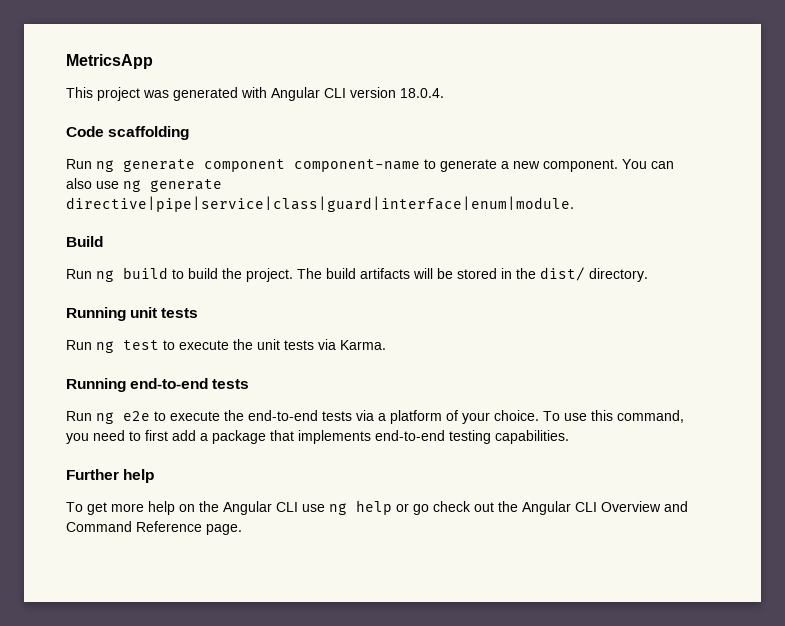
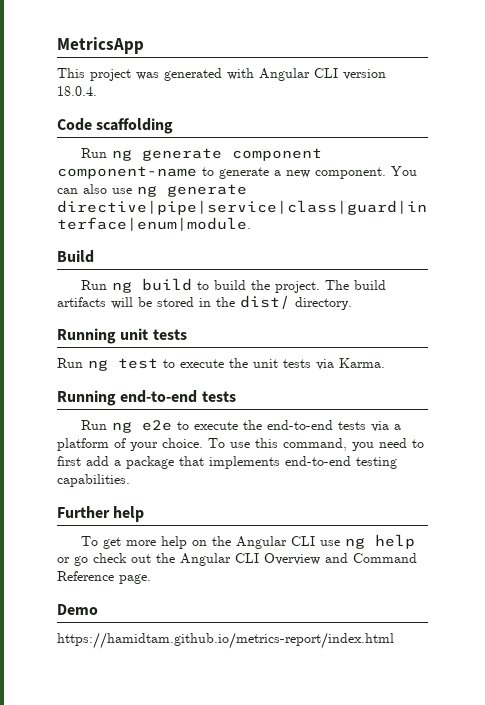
+ Demo
+ https://hamidtam.github.io/metrics-report/index.html

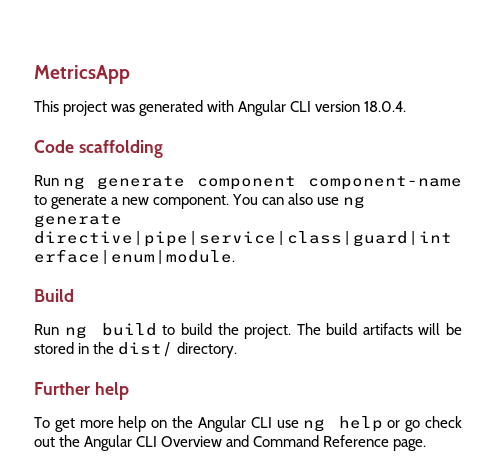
- Running unit tests
- Run ng test to execute the unit tests via Karma.
- Running end-to-end tests
- Run ng e2e to execute the end-to-end tests via a platform of your choice. To use this command, you need to first add a package that implements end-to-end testing capabilities.
- Demo
- https://hamidtam.github.io/metrics-report/index.html

